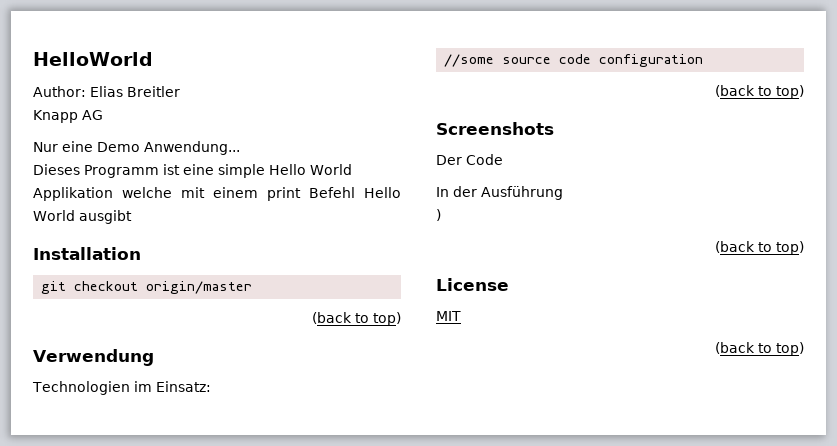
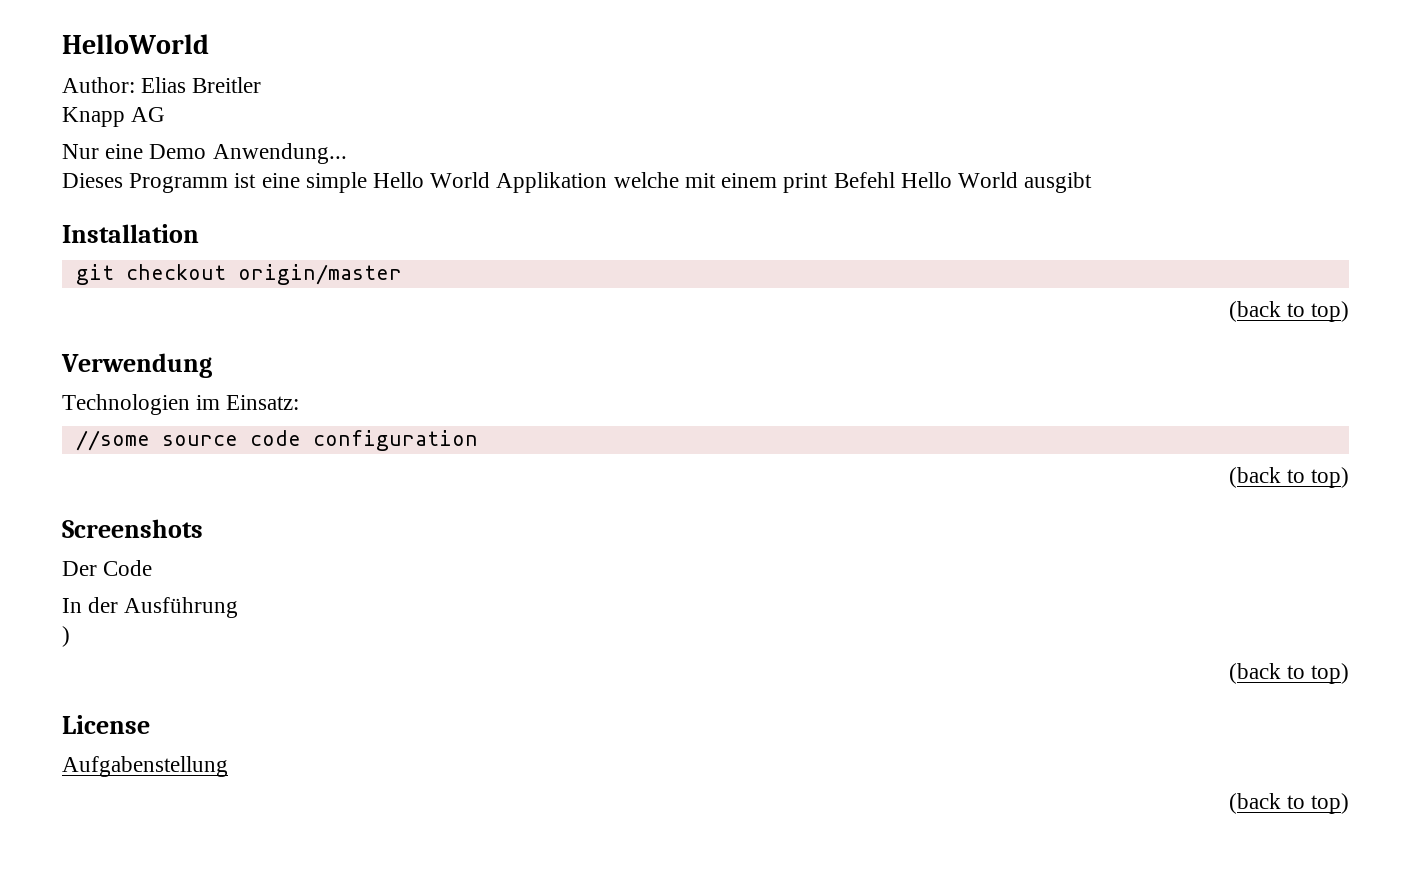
- MIT
+ Aufgabenstellung

